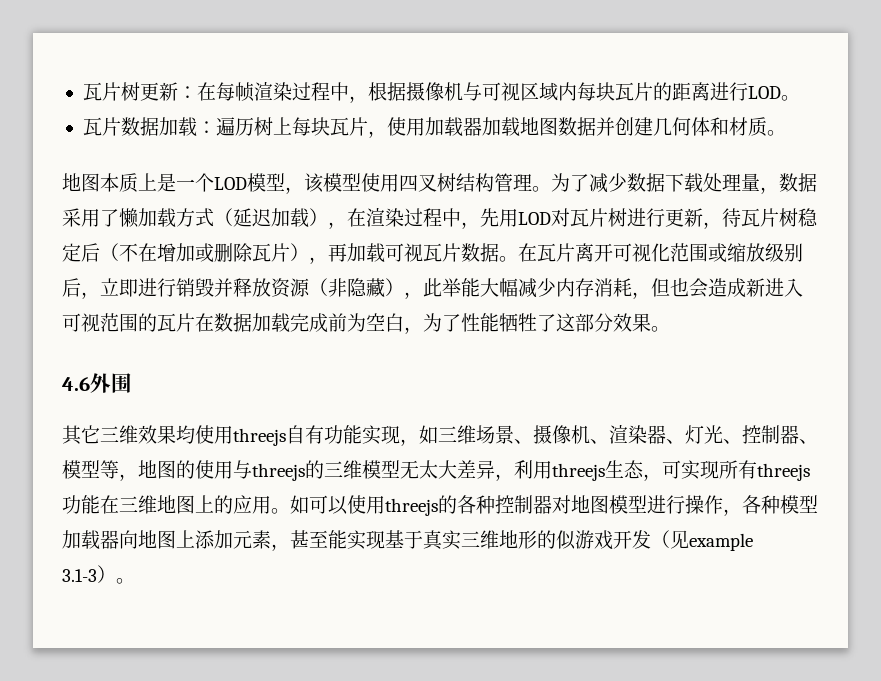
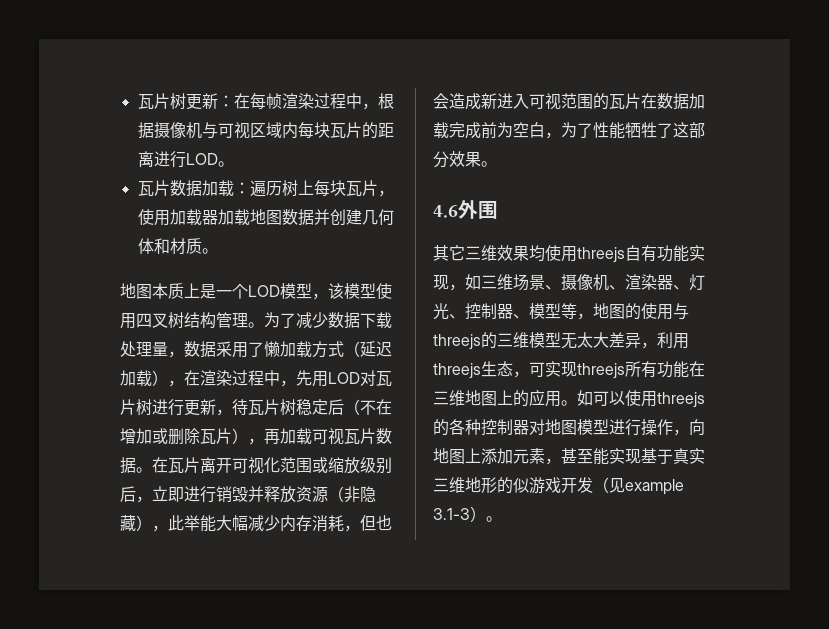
- 其它三维效果均使用threejs自有功能实现，如三维场景、摄像机、渲染器、灯光、控制器、模型等，地图的使用与threejs的三维模型无太大差异，利用threejs生态，可实现所有threejs功能在三维地图上的应用。
+ 其它三维效果均使用threejs自有功能实现，如三维场景、摄像机、渲染器、灯光、控制器、模型等，地图的使用与threejs的三维模型无太大差异，利用threejs生态，可实现threejs所有功能在三维地图上的应用。
- 如可以使用threejs的各种控制器对地图模型进行操作，各种模型加载器向地图上添加元素，甚至能实现基于真实三维地形的似游戏开发（见example 3.1-3）。
+ 如可以使用threejs的各种控制器对地图模型进行操作，向地图上添加元素，甚至能实现基于真实三维地形的似游戏开发（见example 3.1-3）。

